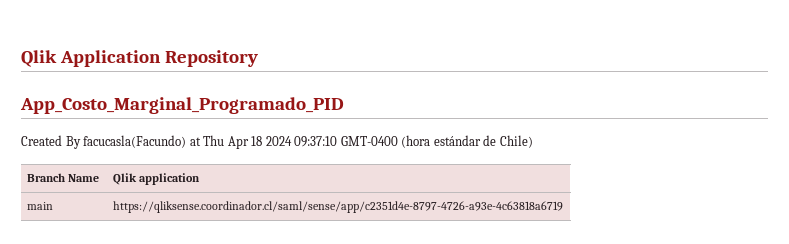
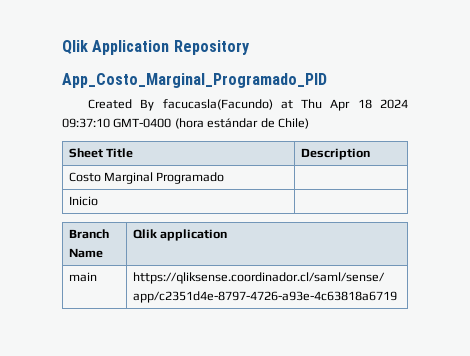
+ Sheet Title | Description
+ Costo Marginal Programado |
+ Inicio |

